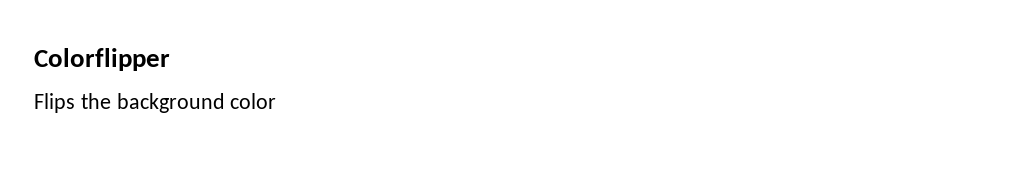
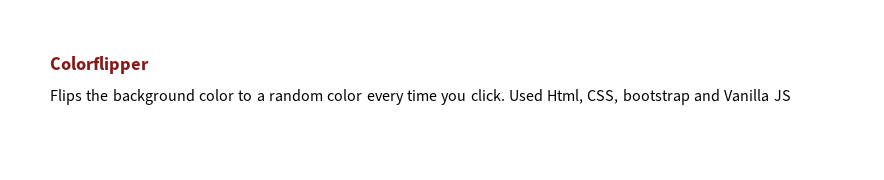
- Flips the background color
+ Flips the background color to a random color every time you click. Used Html, CSS, bootstrap and Vanilla JS

